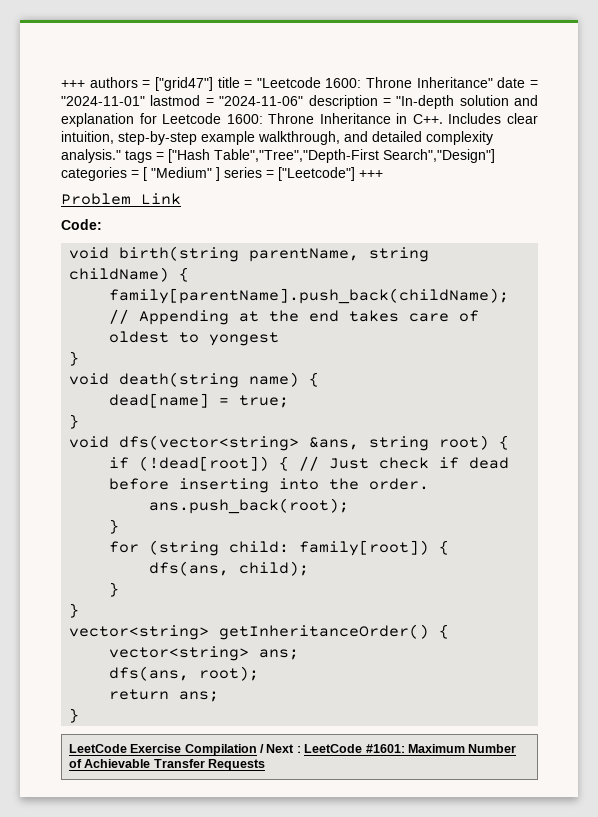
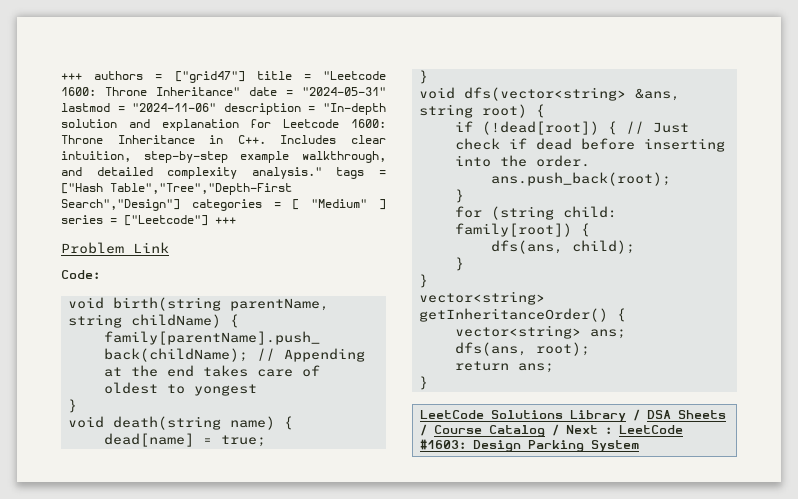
- +++ authors = ["grid47"] title = "Leetcode 1600: Throne Inheritance" date = "2024-11-01" lastmod = "2024-11-06" description = "In-depth solution and explanation for Leetcode 1600: Throne Inheritance in C++. Includes clear intuition, step-by-step example walkthrough, and detailed complexity analysis." tags = ["Hash Table","Tree","Depth-First Search","Design"] categories = [ "Medium" ] series = ["Leetcode"] +++
+ +++ authors = ["grid47"] title = "Leetcode 1600: Throne Inheritance" date = "2024-05-31" lastmod = "2024-11-06" description = "In-depth solution and explanation for Leetcode 1600: Throne Inheritance in C++. Includes clear intuition, step-by-step example walkthrough, and detailed complexity analysis." tags = ["Hash Table","Tree","Depth-First Search","Design"] categories = [ "Medium" ] series = ["Leetcode"] +++
- LeetCode Exercise Compilation / Next : LeetCode #1601: Maximum Number of Achievable Transfer Requests
+ LeetCode Solutions Library / DSA Sheets / Course Catalog / Next : LeetCode #1603: Design Parking System

